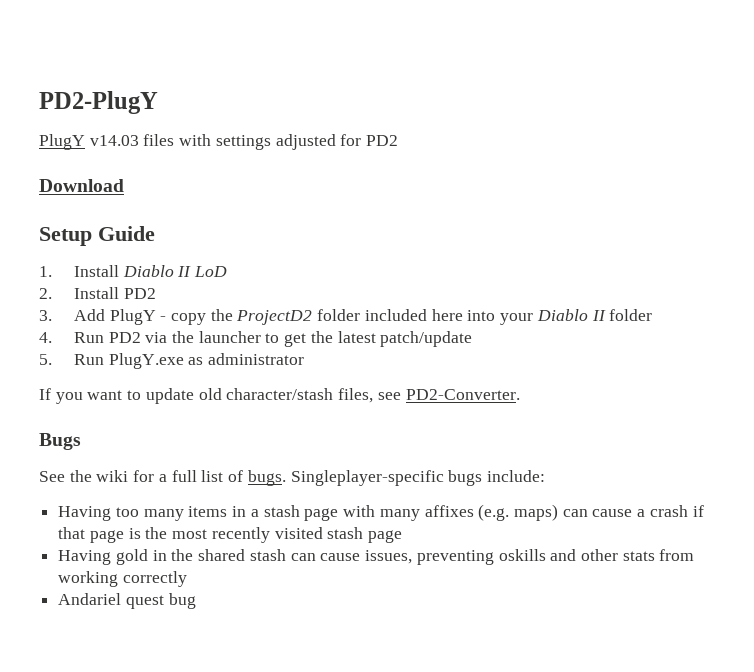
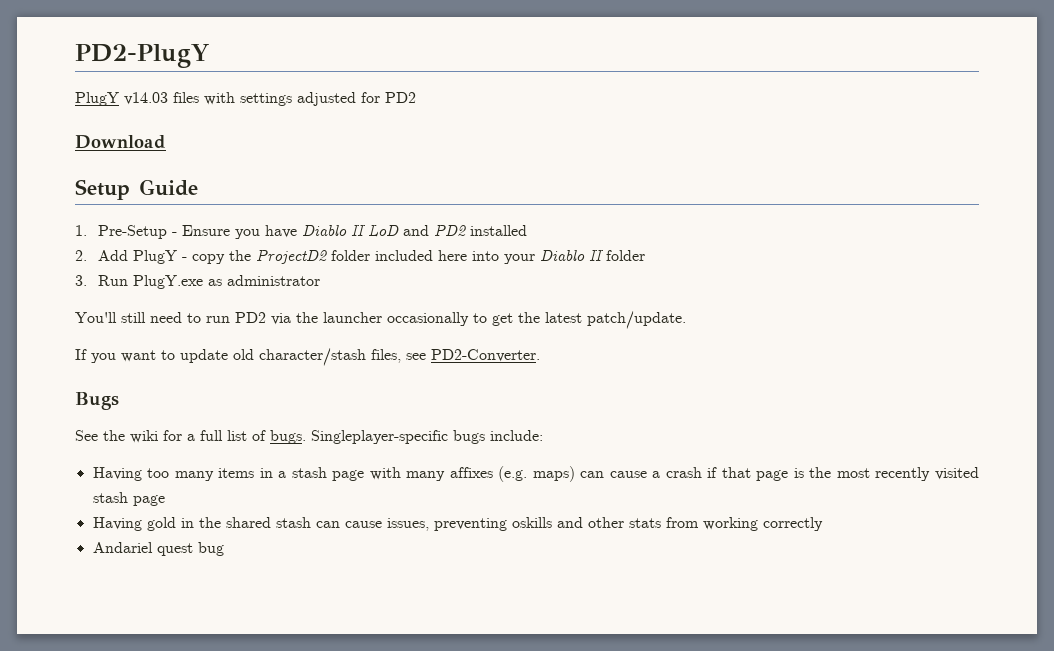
- 1. Install Diablo II LoD
- 2. Install PD2
- 3. Add PlugY - copy the ProjectD2 folder included here into your Diablo II folder
+ 1. Pre-Setup - Ensure you have Diablo II LoD and PD2 installed
+ 2. Add PlugY - copy the ProjectD2 folder included here into your Diablo II folder
- 4. Run PD2 via the launcher to get the latest patch/update
- 5. Run PlugY.exe as administrator
+ 3. Run PlugY.exe as administrator
+ You'll still need to run PD2 via the launcher occasionally to get the latest patch/update.

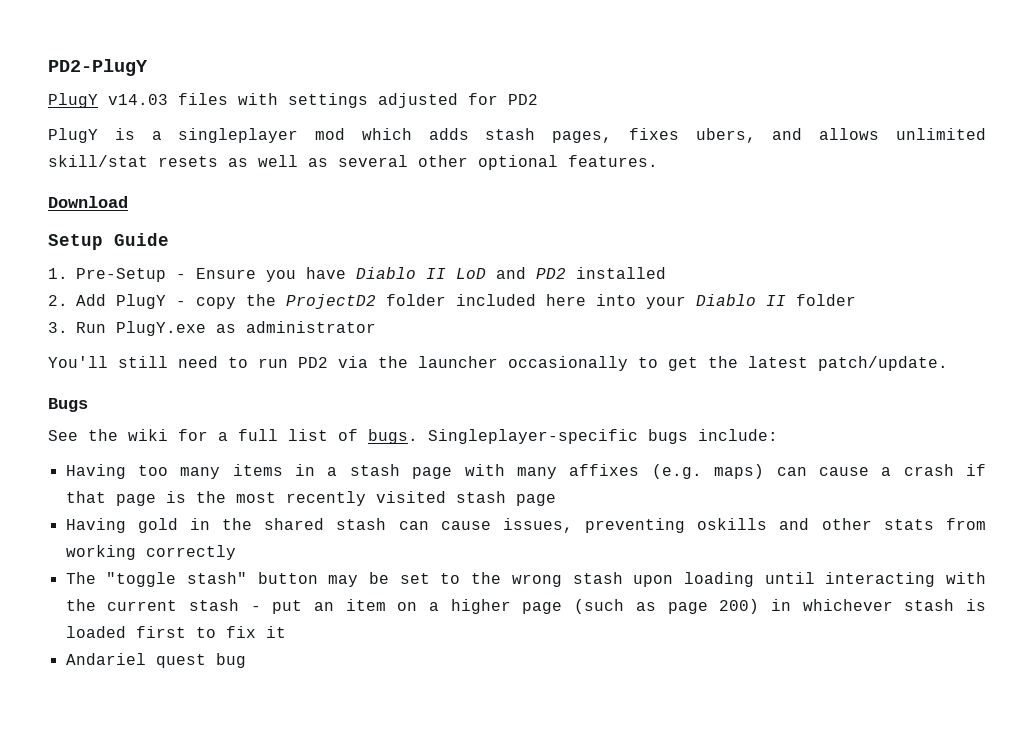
+ PlugY is a singleplayer mod which adds stash pages, fixes ubers, and allows unlimited skill/stat resets as well as several other optional features.
- If you want to update old character/stash files, see PD2-Converter.
+ The "toggle stash" button may be set to the wrong stash upon loading until interacting with the current stash - put an item on a higher page (such as page 200) in whichever stash is loaded first to fix it

